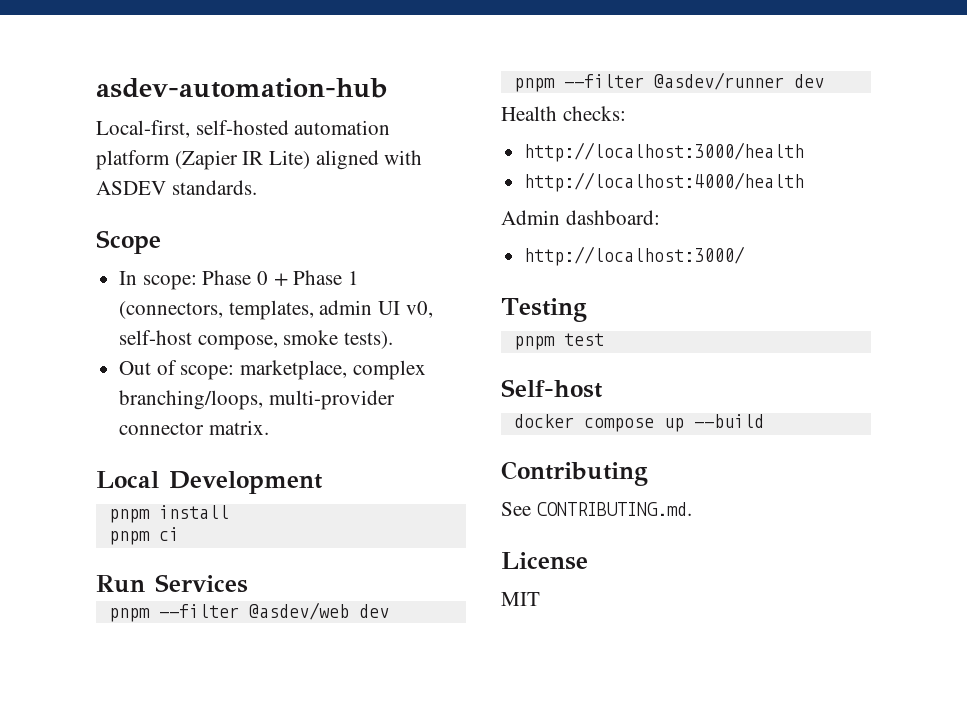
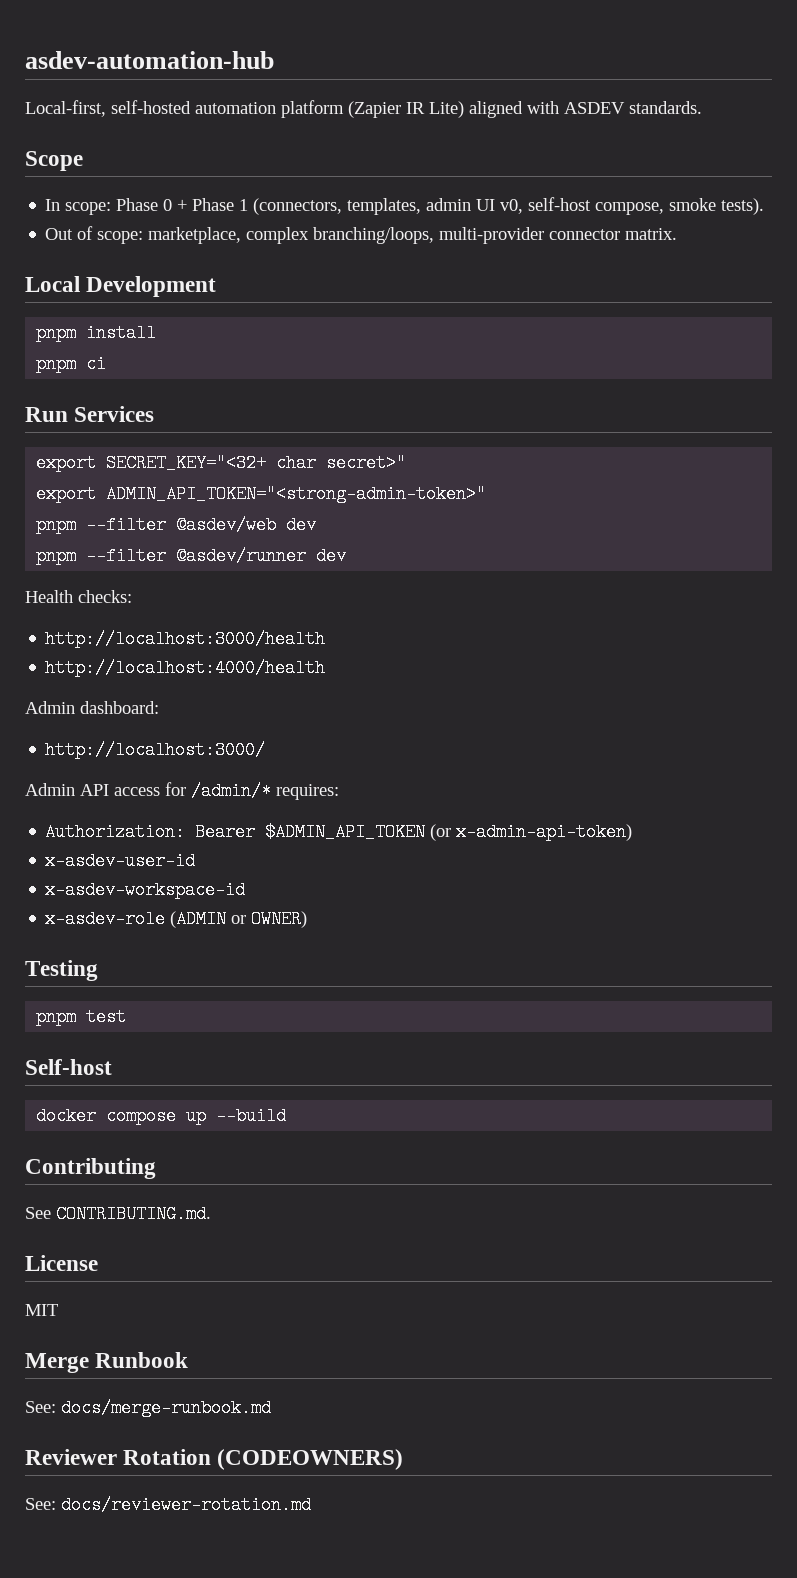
+ export SECRET_KEY="<32+ char secret>"
+ export ADMIN_API_TOKEN="<strong-admin-token>"
+ Admin API access for /admin/* requires:
+ Authorization: Bearer $ADMIN_API_TOKEN (or x-admin-api-token)
+ x-asdev-user-id
+ x-asdev-workspace-id
+ x-asdev-role (ADMIN or OWNER)
+ Merge Runbook
+ See: docs/merge-runbook.md
+ Reviewer Rotation (CODEOWNERS)
+ See: docs/reviewer-rotation.md

